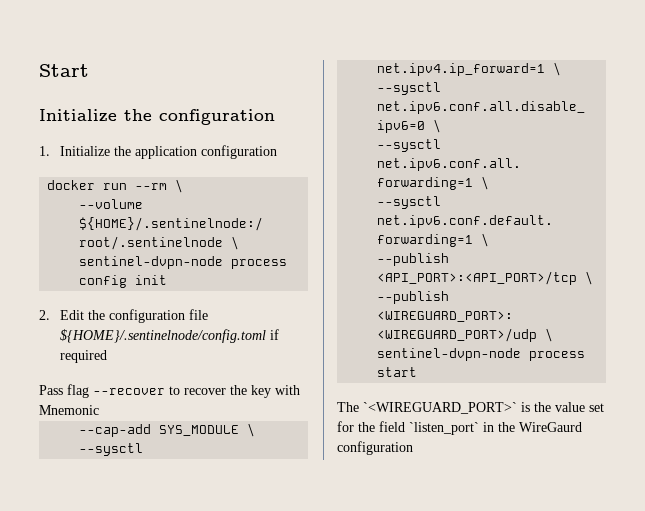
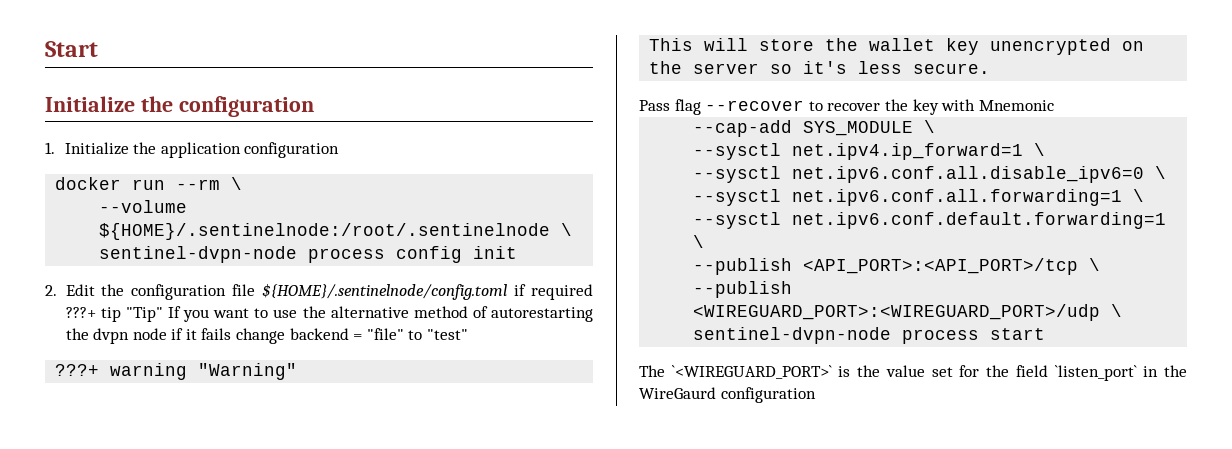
- 2. Edit the configuration file ${HOME}/.sentinelnode/config.toml if required
+ 2. Edit the configuration file ${HOME}/.sentinelnode/config.toml if required ???+ tip "Tip" If you want to use the alternative method of autorestarting the dvpn node if it fails change backend = "file" to "test"
+ ???+ warning "Warning"
+ This will store the wallet key unencrypted on the server so it's less secure.

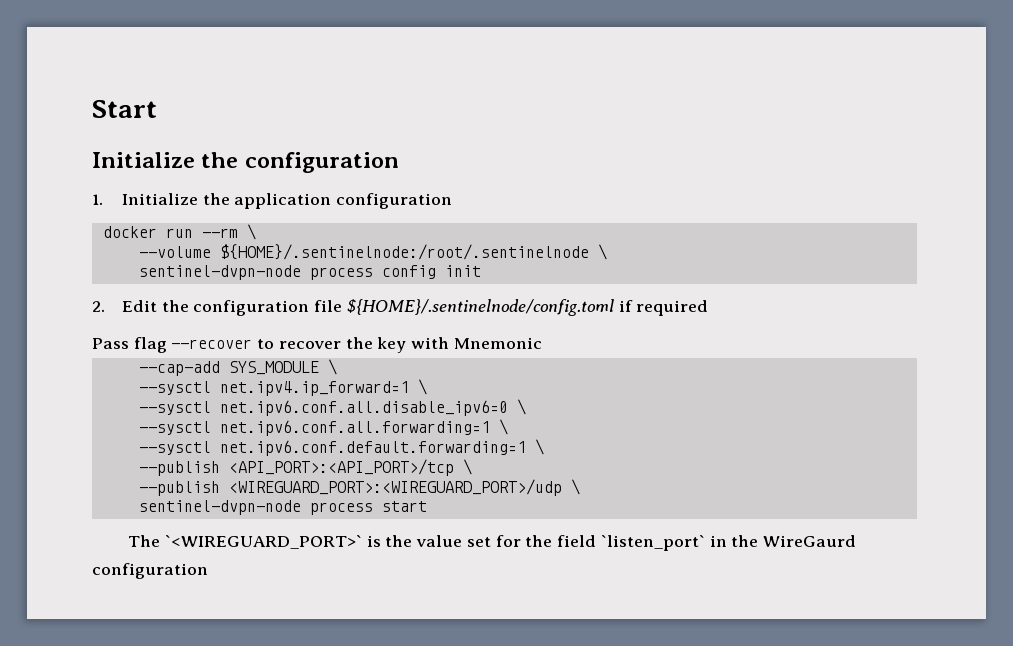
- 2. Edit the configuration file ${HOME}/.sentinelnode/config.toml if required ???+ tip "Tip" If you want to use the alternative method of autorestarting the dvpn node if it fails change backend = "file" to "test"
- ???+ warning "Warning"
- This will store the wallet key unencrypted on the server so it's less secure.
+ 2. Edit the configuration file ${HOME}/.sentinelnode/config.toml if required

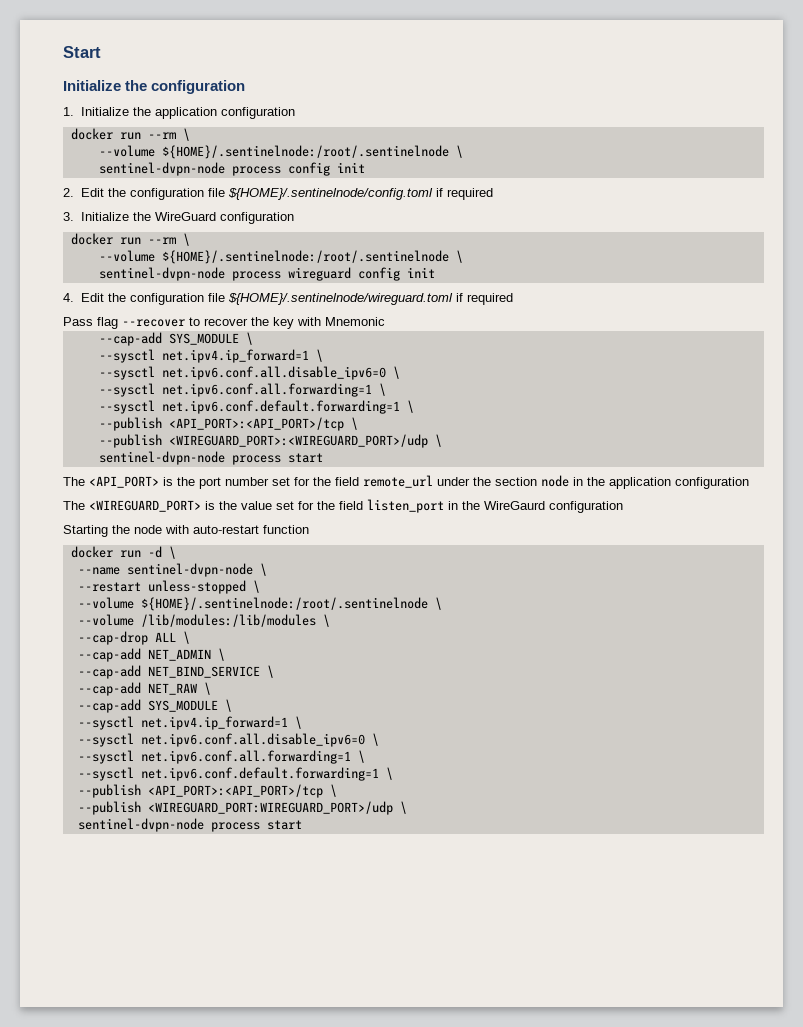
+ 3. Initialize the WireGuard configuration
+ docker run --rm \
+ --volume ${HOME}/.sentinelnode:/root/.sentinelnode \
+ sentinel-dvpn-node process wireguard config init
+ 4. Edit the configuration file ${HOME}/.sentinelnode/wireguard.toml if required
- The `<WIREGUARD_PORT>` is the value set for the field `listen_port` in the WireGaurd configuration
+ The <API_PORT> is the port number set for the field remote_url under the section node in the application configuration
+ The <WIREGUARD_PORT> is the value set for the field listen_port in the WireGaurd configuration
+ Starting the node with auto-restart function
+ docker run -d \
+ --name sentinel-dvpn-node \
+ --restart unless-stopped \
+ --volume ${HOME}/.sentinelnode:/root/.sentinelnode \
+ --volume /lib/modules:/lib/modules \
+ --cap-drop ALL \
+ --cap-add NET_ADMIN \
+ --cap-add NET_BIND_SERVICE \
+ --cap-add NET_RAW \
+ --cap-add SYS_MODULE \
+ --sysctl net.ipv4.ip_forward=1 \
+ --sysctl net.ipv6.conf.all.disable_ipv6=0 \
+ --sysctl net.ipv6.conf.all.forwarding=1 \
+ --sysctl net.ipv6.conf.default.forwarding=1 \
+ --publish <API_PORT>:<API_PORT>/tcp \
+ --publish <WIREGUARD_PORT:WIREGUARD_PORT>/udp \
+ sentinel-dvpn-node process start

